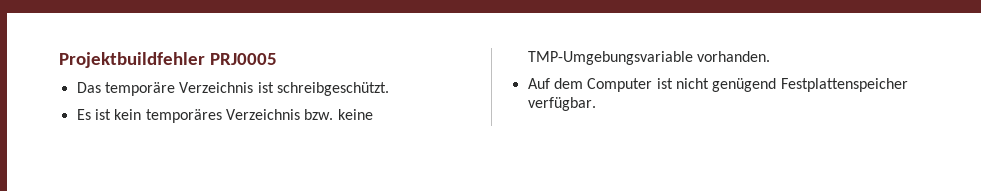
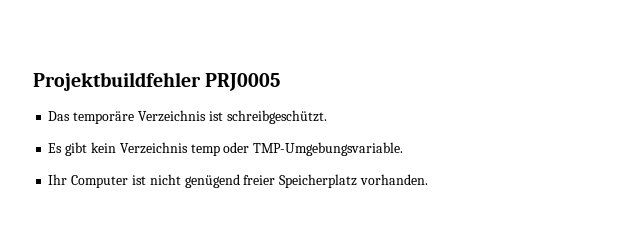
- Es ist kein temporäres Verzeichnis bzw. keine TMP-Umgebungsvariable vorhanden.
- Auf dem Computer ist nicht genügend Festplattenspeicher verfügbar.
+ Es gibt kein Verzeichnis temp oder TMP-Umgebungsvariable.
+ Ihr Computer ist nicht genügend freier Speicherplatz vorhanden.

